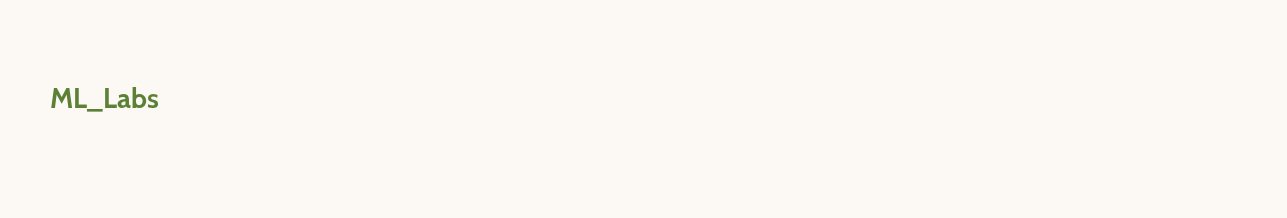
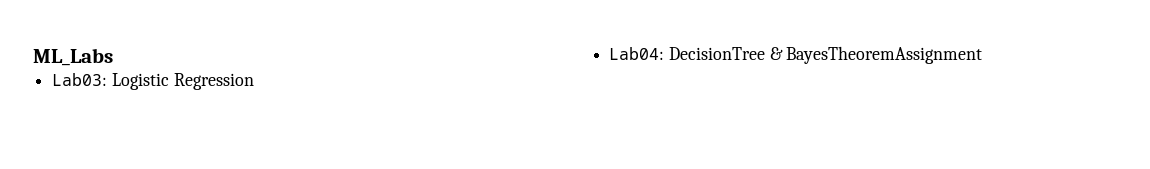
+ Lab03: Logistic Regression
+ Lab04: DecisionTree & BayesTheoremAssignment

